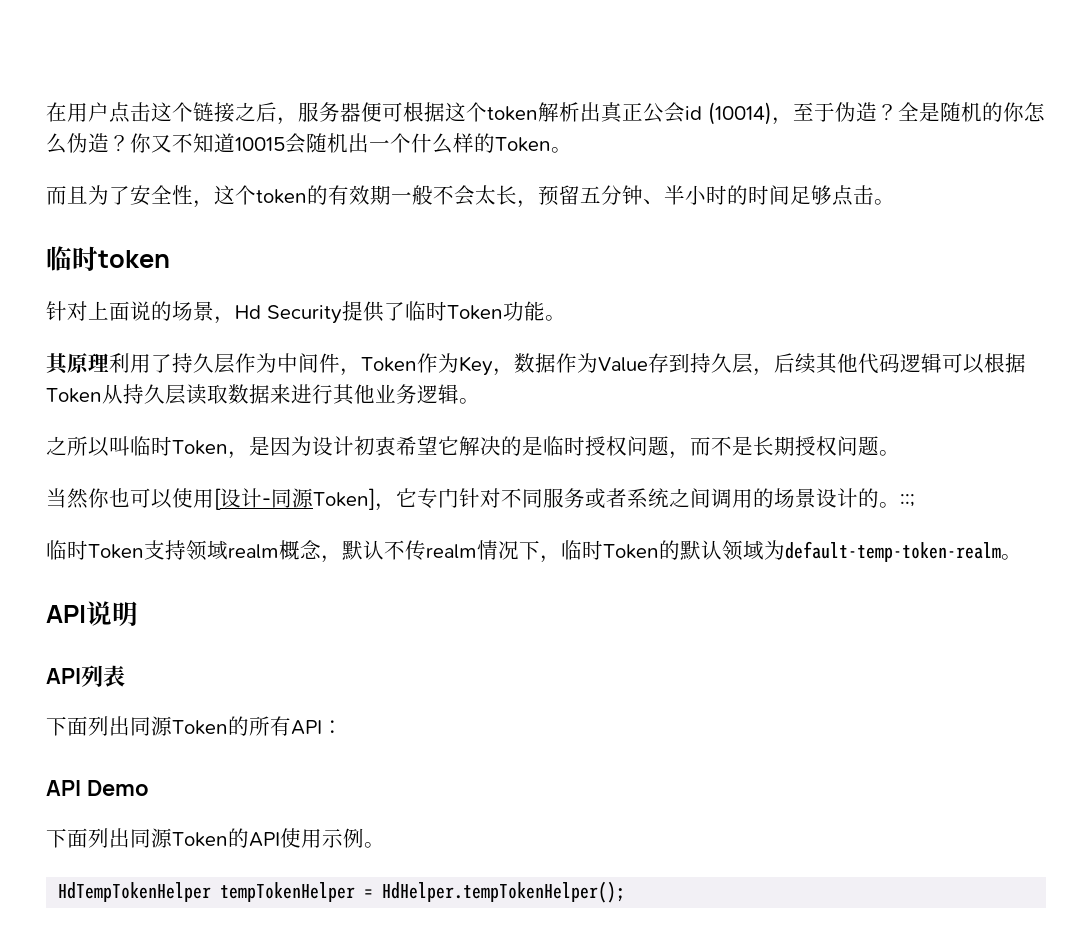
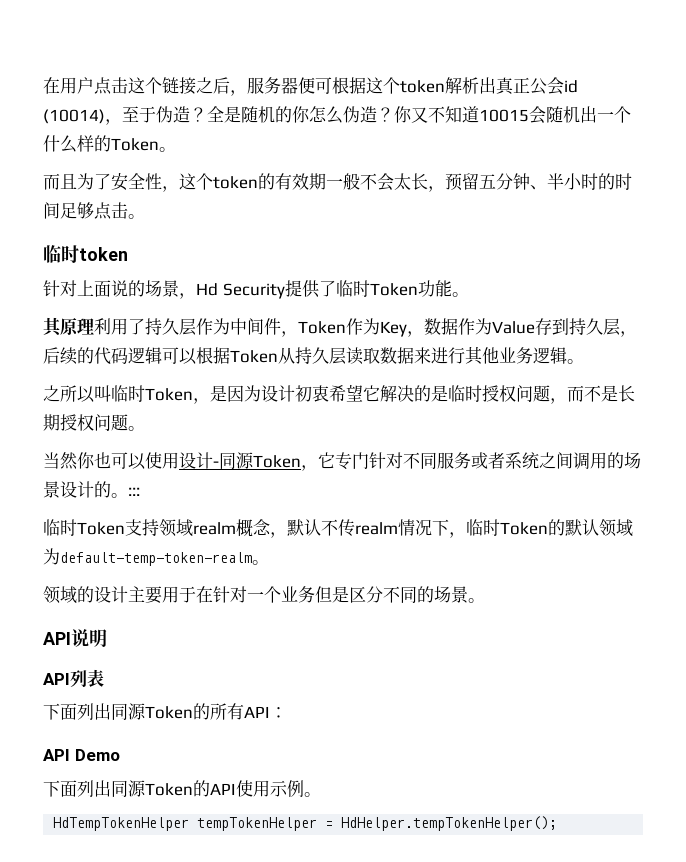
- 其原理利用了持久层作为中间件，Token作为Key，数据作为Value存到持久层，后续其他代码逻辑可以根据Token从持久层读取数据来进行其他业务逻辑。
+ 其原理利用了持久层作为中间件，Token作为Key，数据作为Value存到持久层，后续的代码逻辑可以根据Token从持久层读取数据来进行其他业务逻辑。
- 当然你也可以使用[设计-同源Token]，它专门针对不同服务或者系统之间调用的场景设计的。::;
+ 当然你也可以使用设计-同源Token，它专门针对不同服务或者系统之间调用的场景设计的。:::
+ 领域的设计主要用于在针对一个业务但是区分不同的场景。

